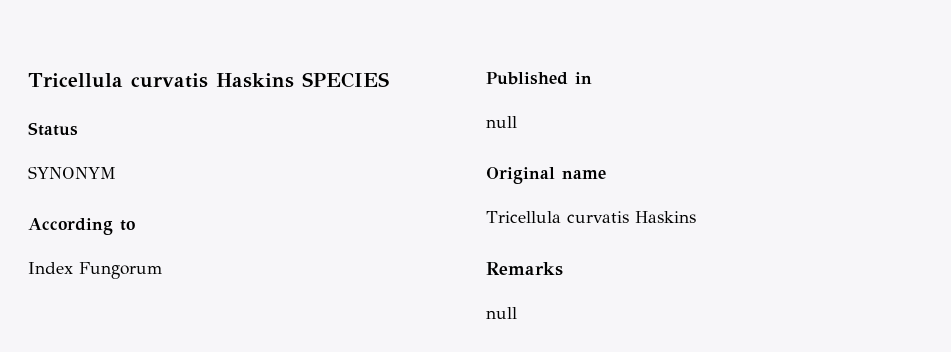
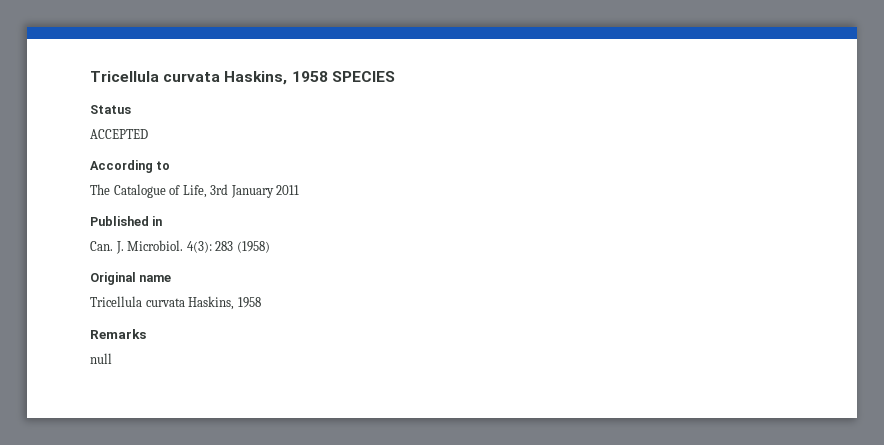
- Tricellula curvatis Haskins SPECIES
+ Tricellula curvata Haskins, 1958 SPECIES
- SYNONYM
+ ACCEPTED
- Index Fungorum
+ The Catalogue of Life, 3rd January 2011
  Published in
- null
+ Can. J. Microbiol. 4(3): 283 (1958)
  Original name
- Tricellula curvatis Haskins
+ Tricellula curvata Haskins, 1958

